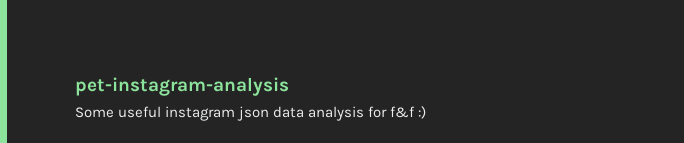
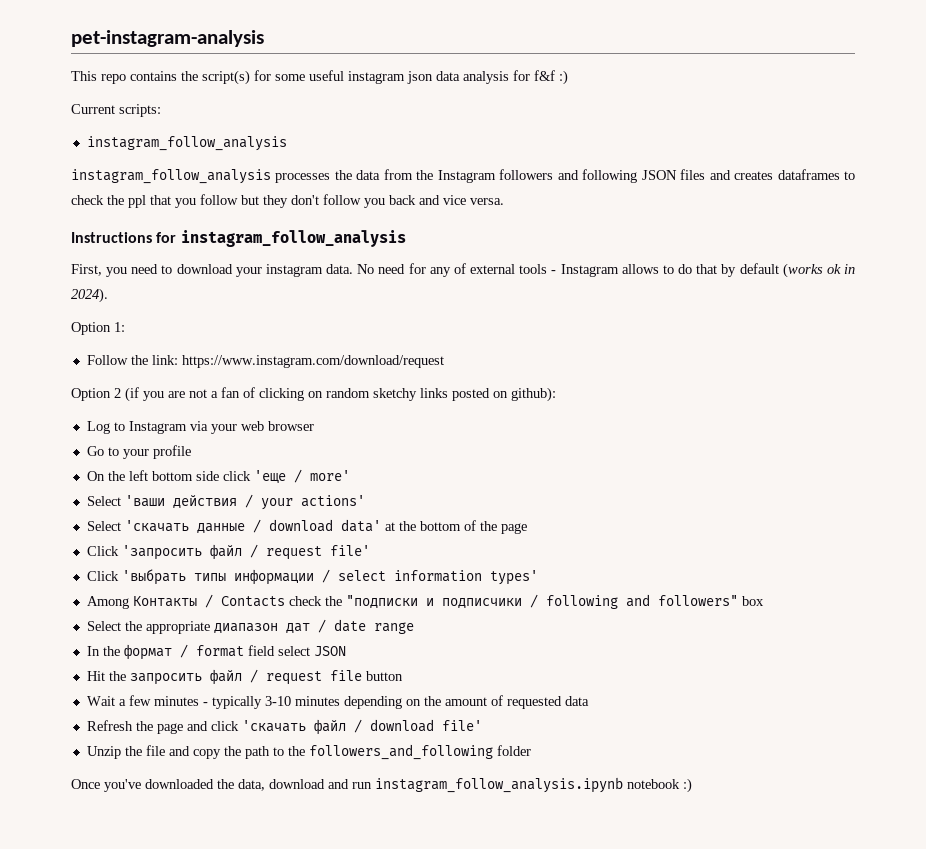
- Some useful instagram json data analysis for f&f :)
+ This repo contains the script(s) for some useful instagram json data analysis for f&f :)
+ Current scripts:
+ instagram_follow_analysis
+ instagram_follow_analysis processes the data from the Instagram followers and following JSON files and creates dataframes to check the ppl that you follow but they don't follow you back and vice versa.
+ Instructions for instagram_follow_analysis
+ First, you need to download your instagram data. No need for any of external tools - Instagram allows to do that by default (works ok in 2024).
+ Option 1:
+ Follow the link: https://www.instagram.com/download/request
+ Option 2 (if you are not a fan of clicking on random sketchy links posted on github):
+ Log to Instagram via your web browser
+ Go to your profile
+ On the left bottom side click 'еще / more'
+ Select 'ваши действия / your actions'
+ Select 'скачать данные / download data' at the bottom of the page
+ Click 'запросить файл / request file'
+ Click 'выбрать типы информации / select information types'
+ Among Контакты / Contacts check the "подписки и подписчики / following and followers" box
+ Select the appropriate диапазон дат / date range
+ In the формат / format field select JSON
+ Hit the запросить файл / request file button
+ Wait a few minutes - typically 3-10 minutes depending on the amount of requested data
+ Refresh the page and click 'скачать файл / download file'
+ Unzip the file and copy the path to the followers_and_following folder
+ Once you've downloaded the data, download and run instagram_follow_analysis.ipynb notebook :)

